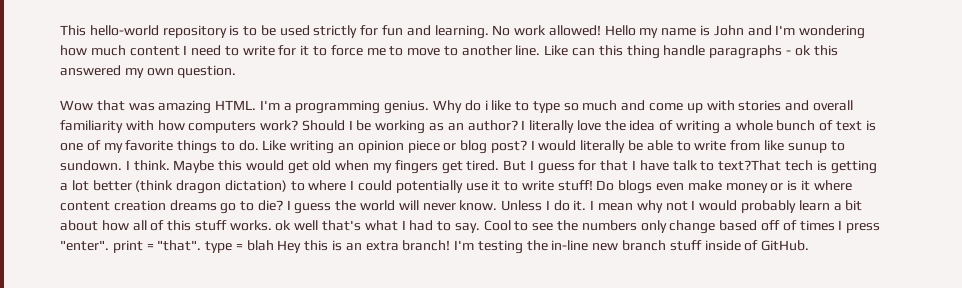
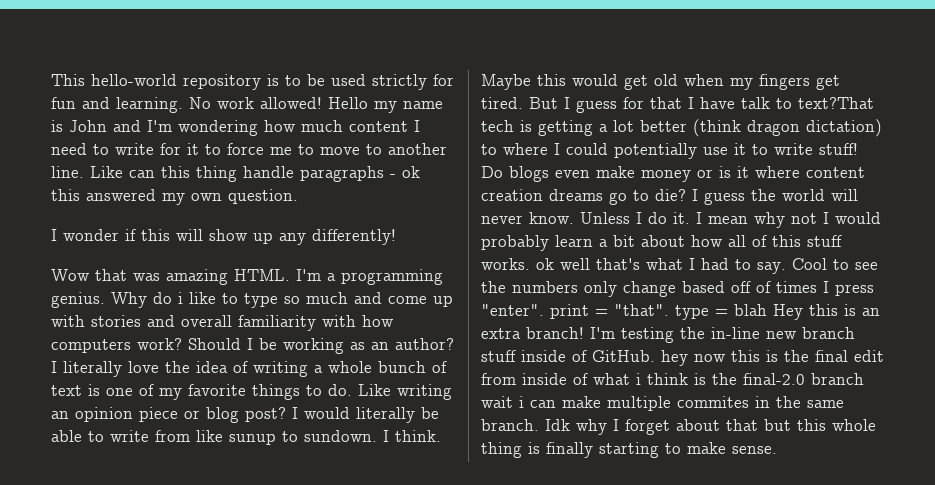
+ I wonder if this will show up any differently!
- I'm testing the in-line new branch stuff inside of GitHub.
+ I'm testing the in-line new branch stuff inside of GitHub. hey now this is the final edit from inside of what i think is the final-2.0 branch wait i can make multiple commites in the same branch. Idk why I forget about that but this whole thing is finally starting to make sense.

